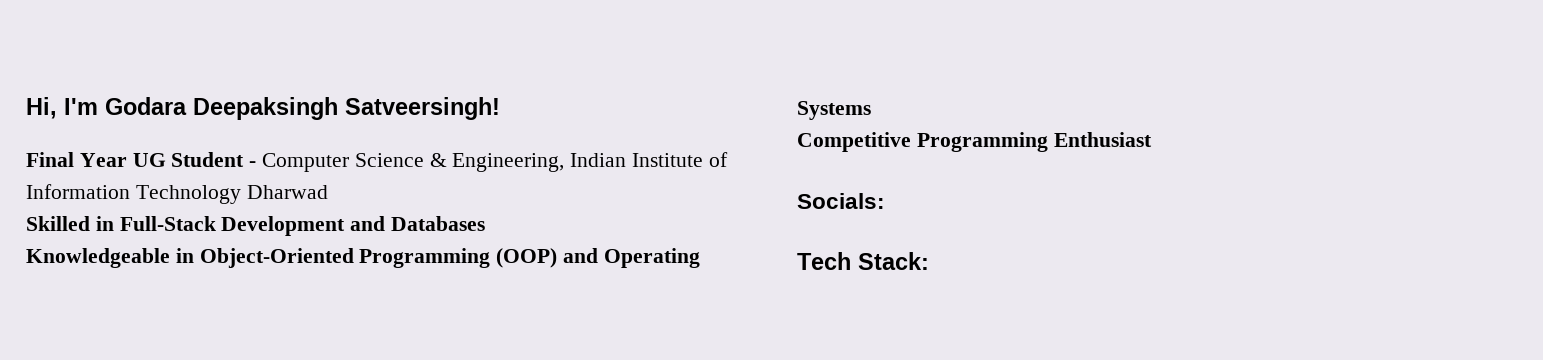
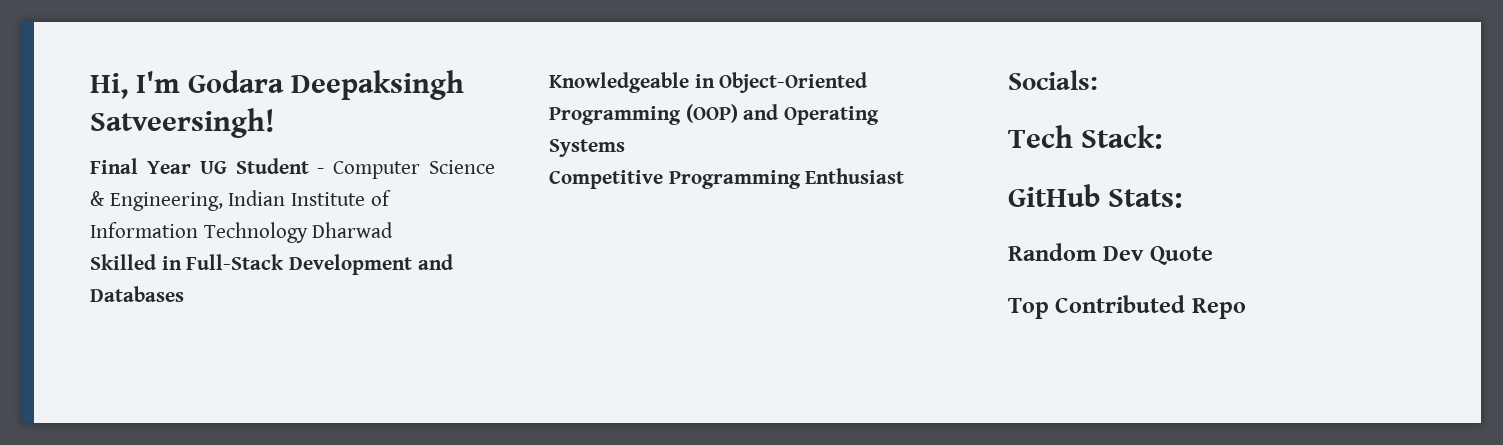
+ GitHub Stats:
+ Random Dev Quote
+ Top Contributed Repo

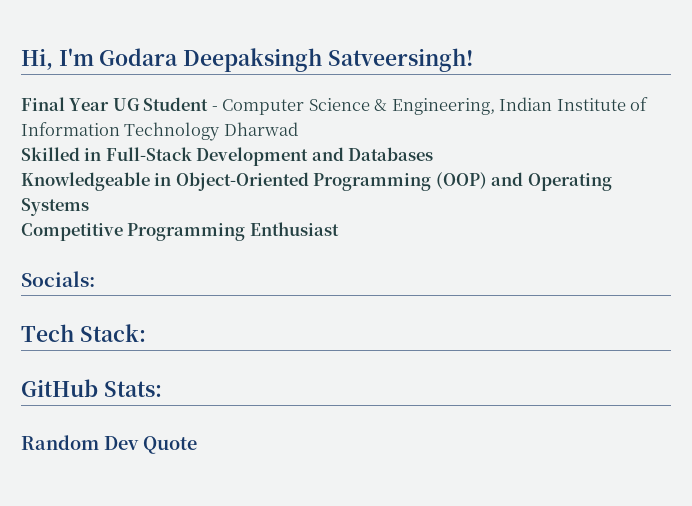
- Top Contributed Repo

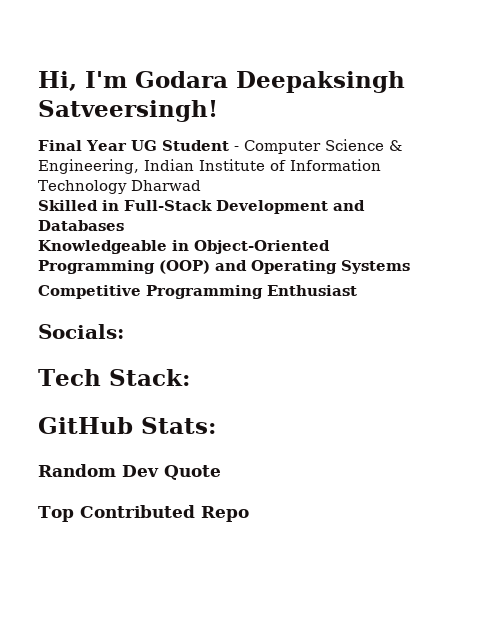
+ Top Contributed Repo

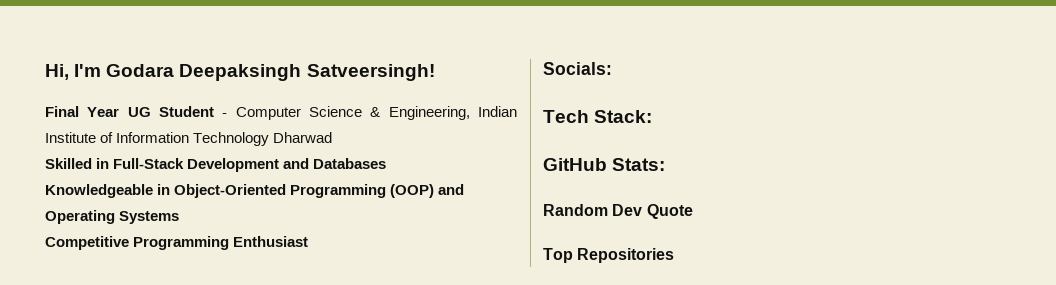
- Top Contributed Repo
+ Top Repositories

